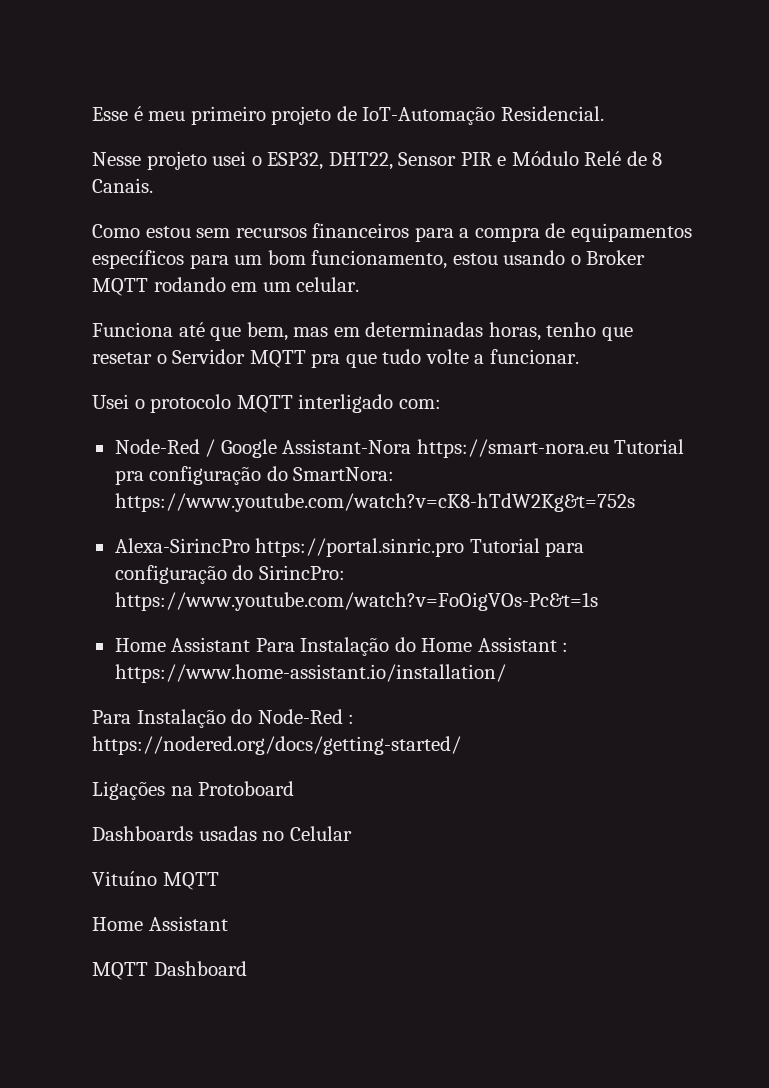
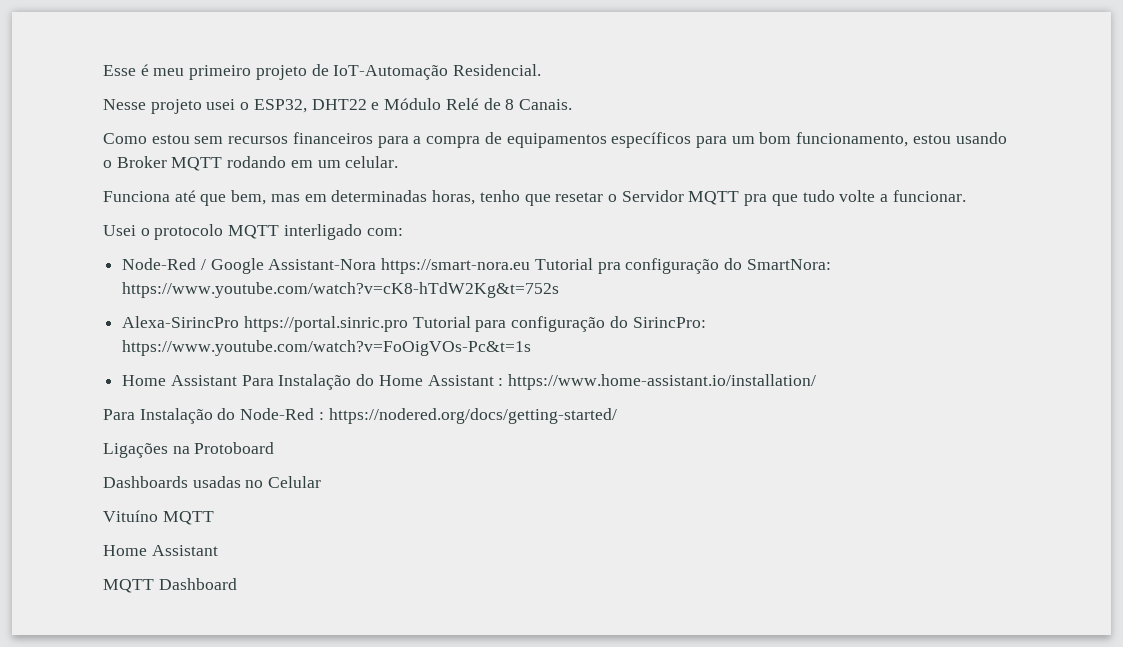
- Nesse projeto usei o ESP32, DHT22, Sensor PIR e Módulo Relé de 8 Canais.
+ Nesse projeto usei o ESP32, DHT22 e Módulo Relé de 8 Canais.

